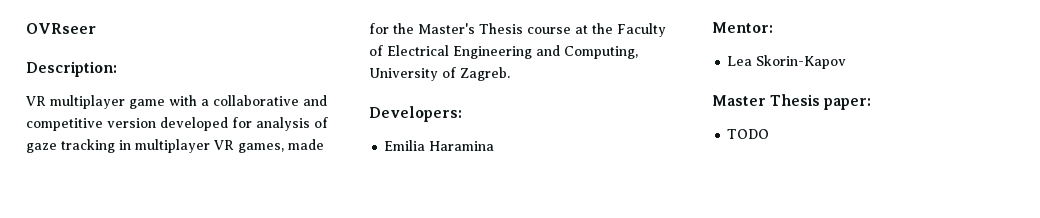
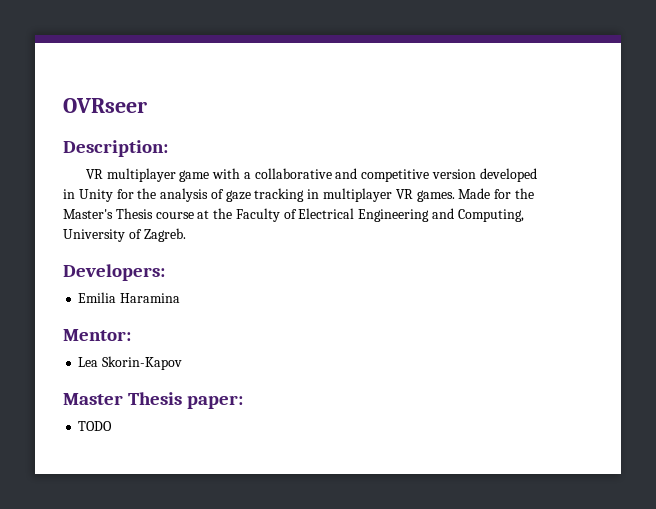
- VR multiplayer game with a collaborative and competitive version developed for analysis of gaze tracking in multiplayer VR games, made for the Master's Thesis course at the Faculty of Electrical Engineering and Computing, University of Zagreb.
+ VR multiplayer game with a collaborative and competitive version developed in Unity for the analysis of gaze tracking in multiplayer VR games. Made for the Master's Thesis course at the Faculty of Electrical Engineering and Computing, University of Zagreb.

